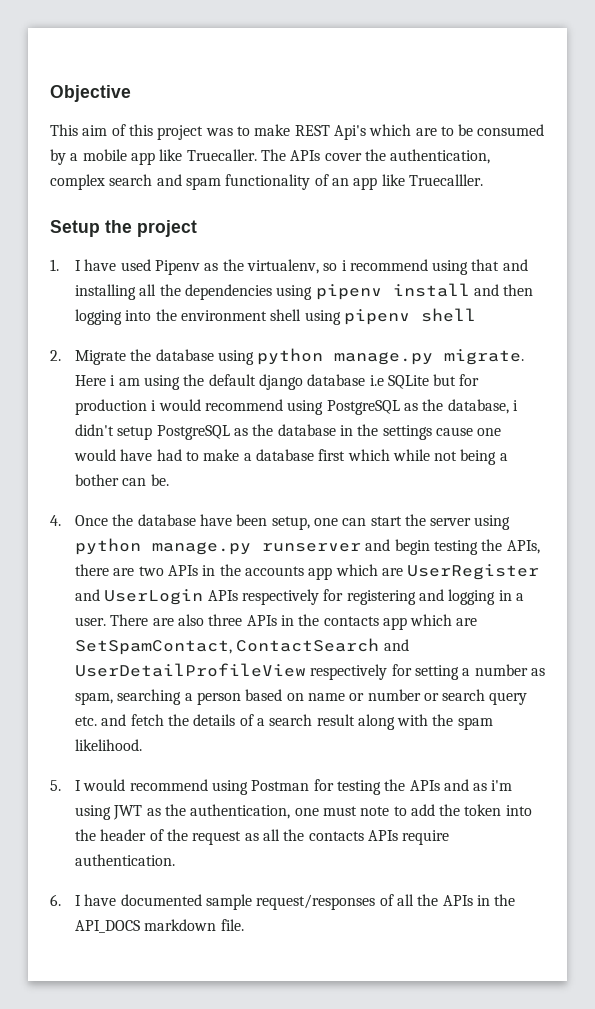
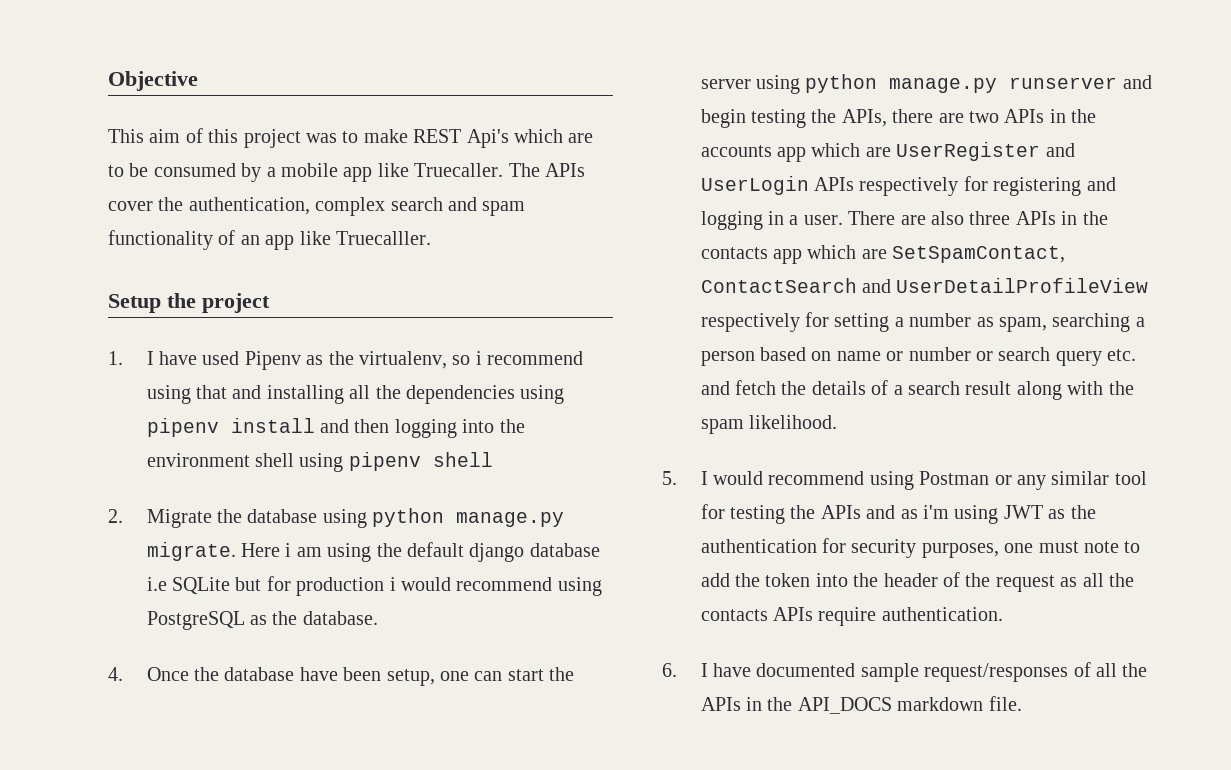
- Here i am using the default django database i.e SQLite but for production i would recommend using PostgreSQL as the database, i didn't setup PostgreSQL as the database in the settings cause one would have had to make a database first which while not being a bother can be.
+ Here i am using the default django database i.e SQLite but for production i would recommend using PostgreSQL as the database.
- 5. I would recommend using Postman for testing the APIs and as i'm using JWT as the authentication, one must note to add the token into the header of the request as all the contacts APIs require authentication.
+ 5. I would recommend using Postman or any similar tool for testing the APIs and as i'm using JWT as the authentication for security purposes, one must note to add the token into the header of the request as all the contacts APIs require authentication.

